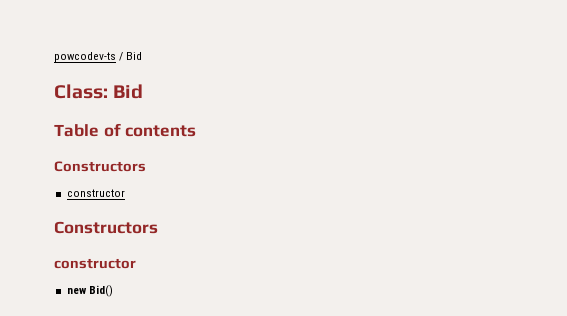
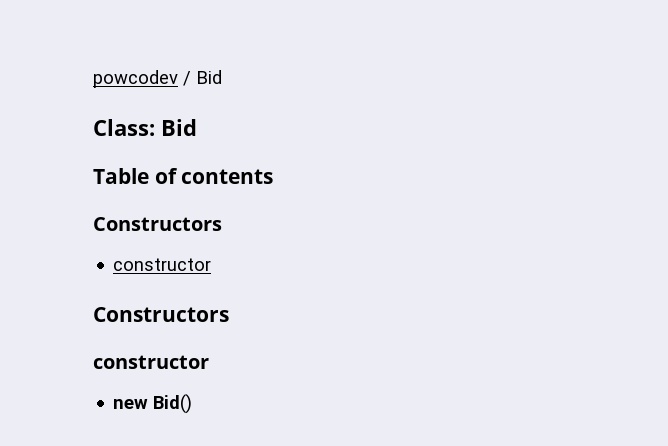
- powcodev-ts / Bid
+ powcodev / Bid

